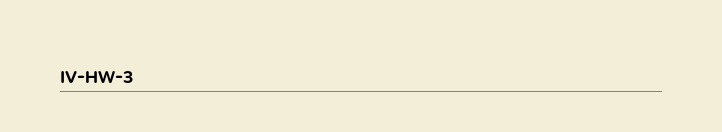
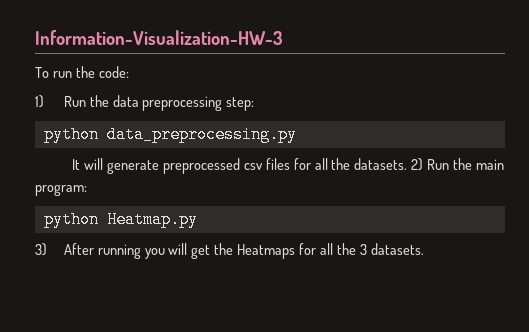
- IV-HW-3
+ Information-Visualization-HW-3
+ To run the code:
+ 1) Run the data preprocessing step:
+ python data_preprocessing.py
+ It will generate preprocessed csv files for all the datasets. 2) Run the main program:
+ python Heatmap.py
+ 3) After running you will get the Heatmaps for all the 3 datasets.

